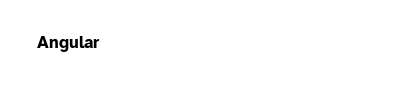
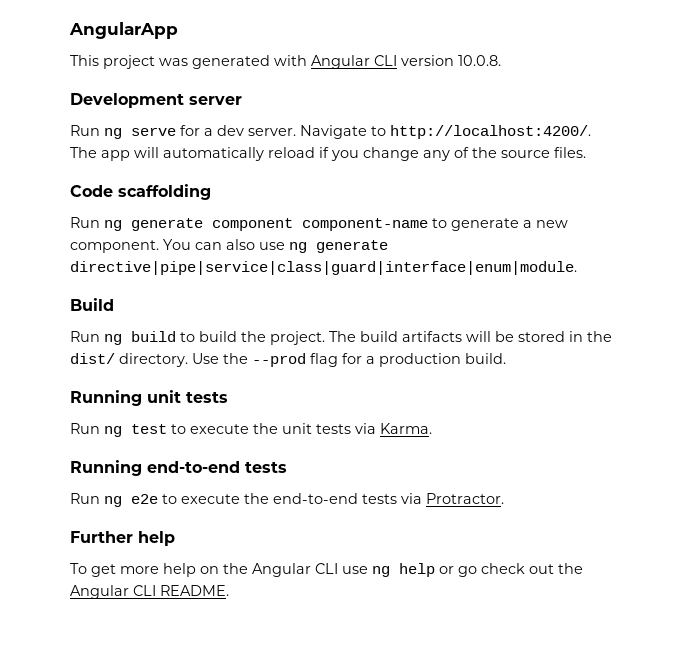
- Angular
+ AngularApp
+ This project was generated with Angular CLI version 10.0.8.
+ Development server
+ Run ng serve for a dev server. Navigate to http://localhost:4200/. The app will automatically reload if you change any of the source files.
+ Code scaffolding
+ Run ng generate component component-name to generate a new component. You can also use ng generate directive|pipe|service|class|guard|interface|enum|module.
+ Build
+ Run ng build to build the project. The build artifacts will be stored in the dist/ directory. Use the --prod flag for a production build.
+ Running unit tests
+ Run ng test to execute the unit tests via Karma.
+ Running end-to-end tests
+ Run ng e2e to execute the end-to-end tests via Protractor.
+ Further help
+ To get more help on the Angular CLI use ng help or go check out the Angular CLI README.

